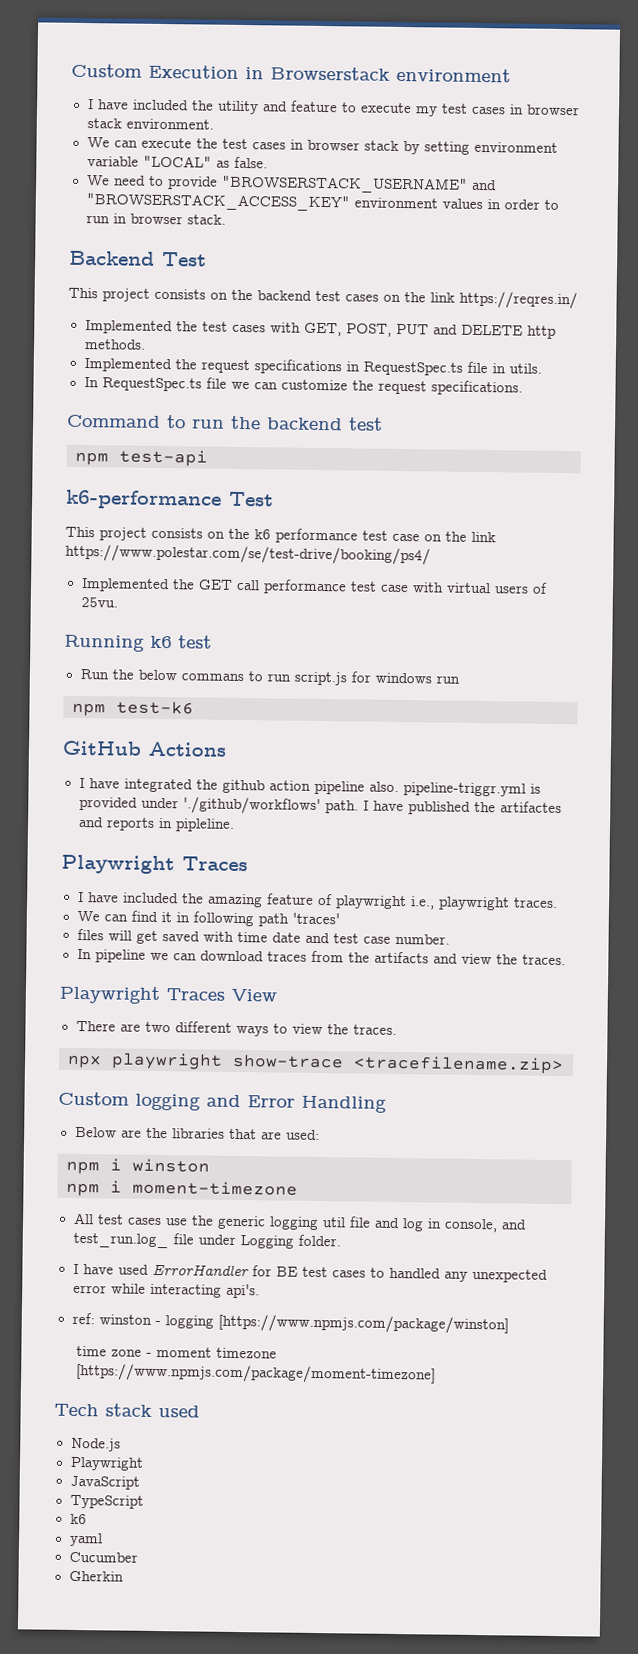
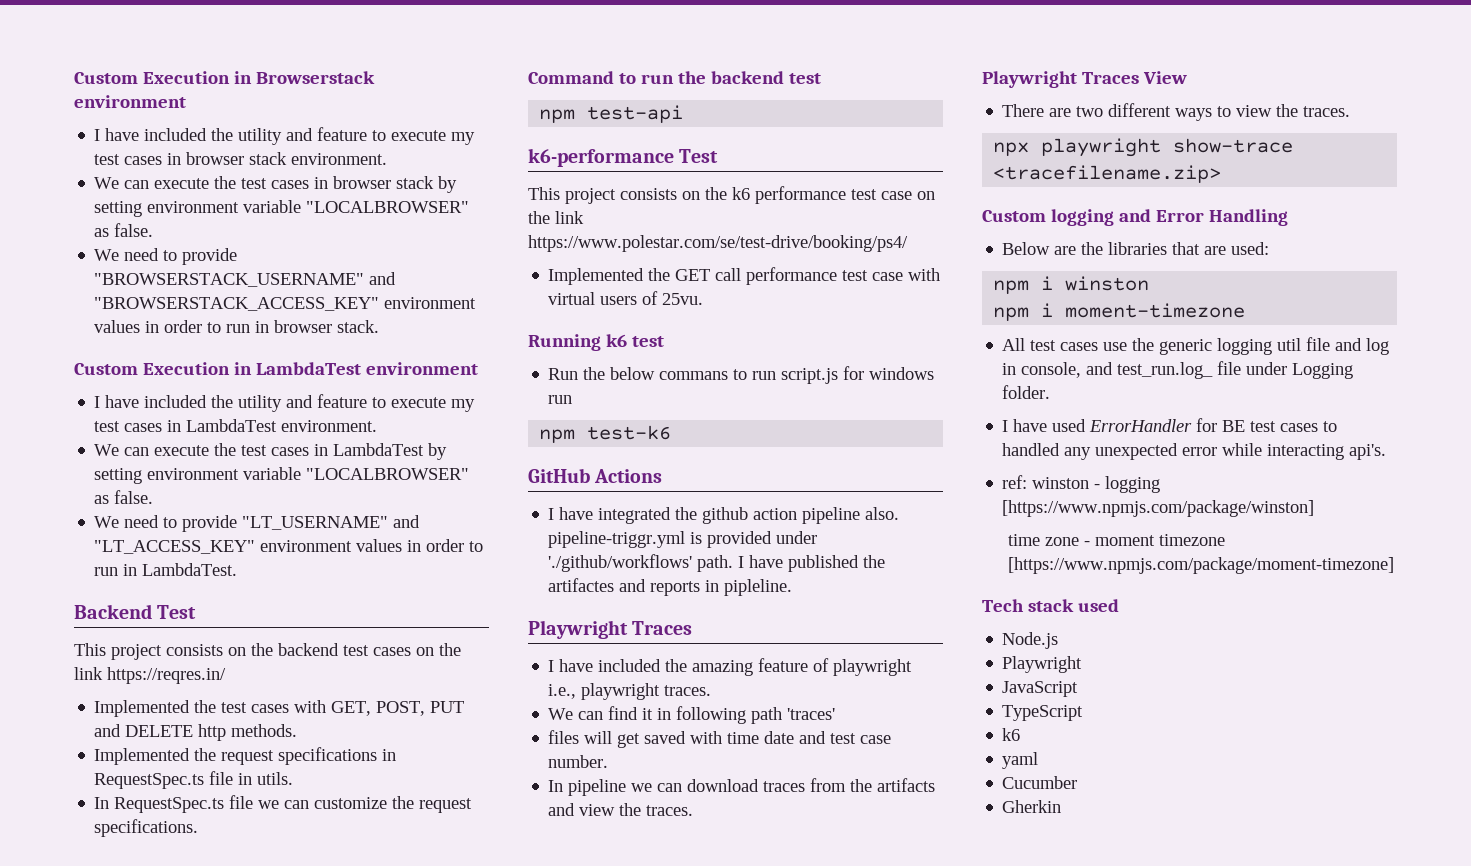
- We can execute the test cases in browser stack by setting environment variable "LOCAL" as false.
+ We can execute the test cases in browser stack by setting environment variable "LOCALBROWSER" as false.
+ Custom Execution in LambdaTest environment
+ I have included the utility and feature to execute my test cases in LambdaTest environment.
+ We can execute the test cases in LambdaTest by setting environment variable "LOCALBROWSER" as false.
+ We need to provide "LT_USERNAME" and "LT_ACCESS_KEY" environment values in order to run in LambdaTest.

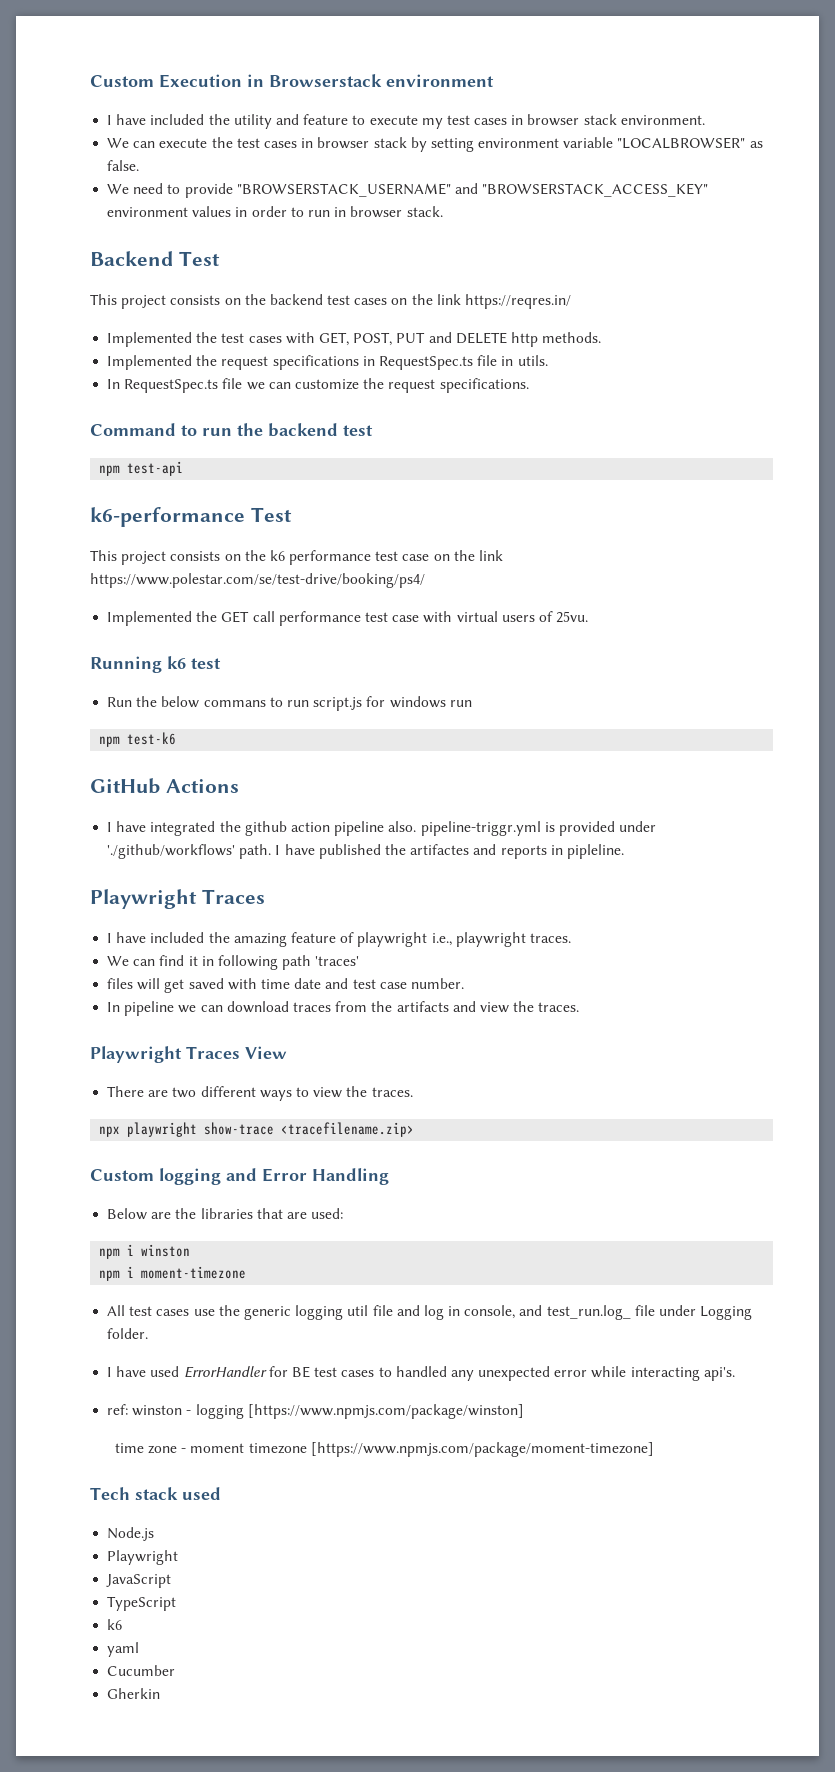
- Custom Execution in LambdaTest environment
- I have included the utility and feature to execute my test cases in LambdaTest environment.
- We can execute the test cases in LambdaTest by setting environment variable "LOCALBROWSER" as false.
- We need to provide "LT_USERNAME" and "LT_ACCESS_KEY" environment values in order to run in LambdaTest.

